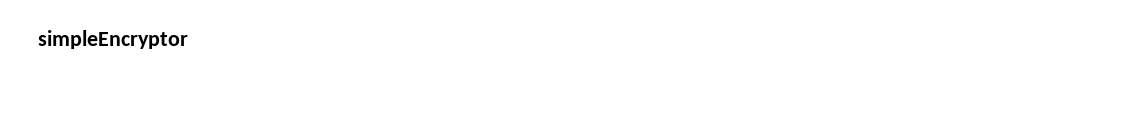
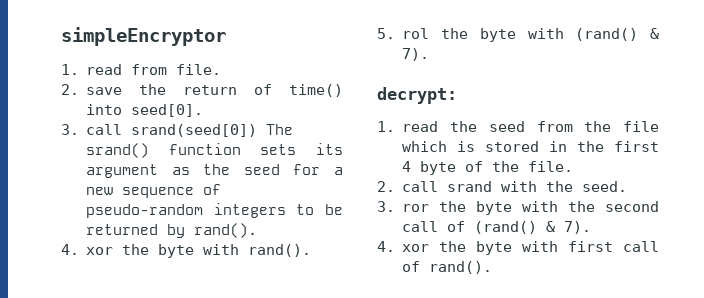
+ 1. read from file.
+ 2. save the return of time() into seed[0].
+ 3. call srand(seed[0]) The srand() function sets its argument as the seed for a new sequence of pseudo-random integers to be returned by rand().
+ 4. xor the byte with rand().
+ 5. rol the byte with (rand() & 7).
+ decrypt:
+ 1. read the seed from the file which is stored in the first 4 byte of the file.
+ 2. call srand with the seed.
+ 3. ror the byte with the second call of (rand() & 7).
+ 4. xor the byte with first call of rand().

